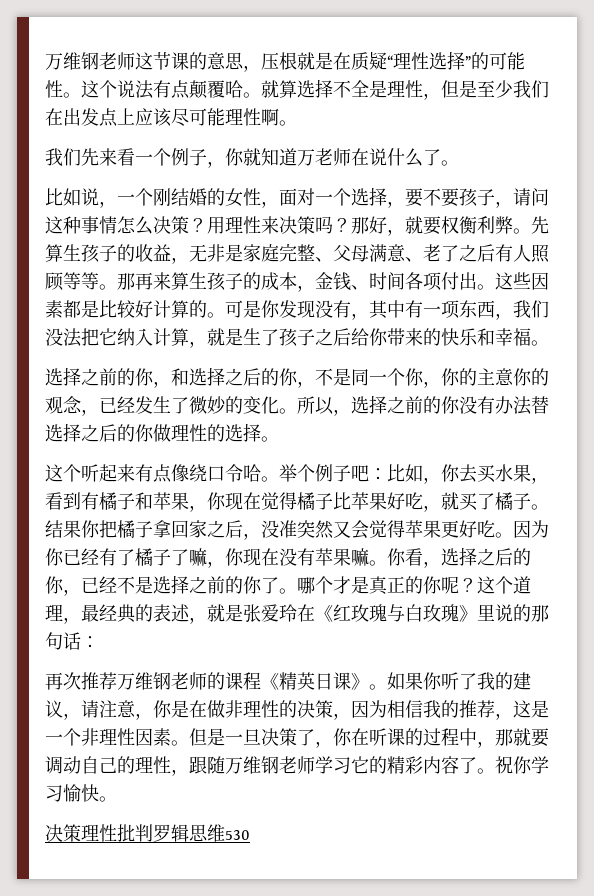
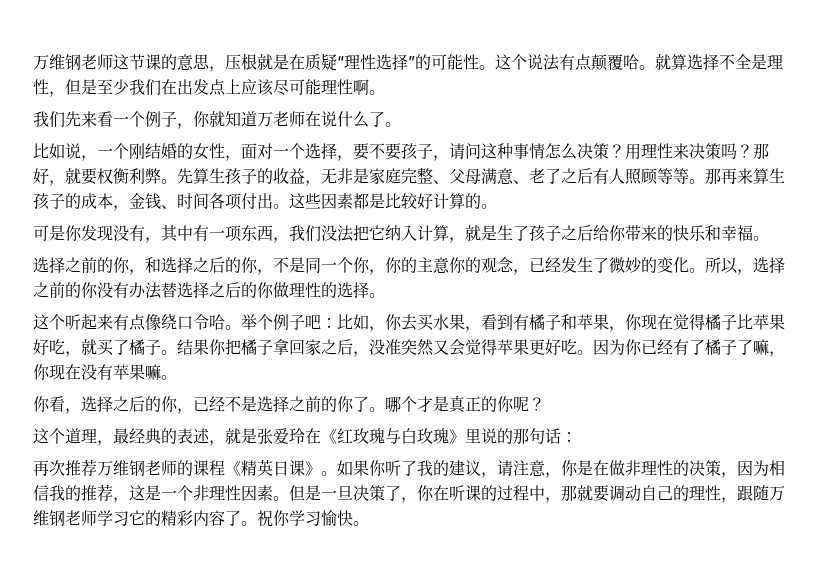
- 这些因素都是比较好计算的。可是你发现没有，其中有一项东西，我们没法把它纳入计算，就是生了孩子之后给你带来的快乐和幸福。
+ 这些因素都是比较好计算的。
+ 可是你发现没有，其中有一项东西，我们没法把它纳入计算，就是生了孩子之后给你带来的快乐和幸福。
- 因为你已经有了橘子了嘛，你现在没有苹果嘛。你看，选择之后的你，已经不是选择之前的你了。
+ 因为你已经有了橘子了嘛，你现在没有苹果嘛。
+ 你看，选择之后的你，已经不是选择之前的你了。
- 哪个才是真正的你呢？这个道理，最经典的表述，就是张爱玲在《红玫瑰与白玫瑰》里说的那句话：
+ 哪个才是真正的你呢？
+ 这个道理，最经典的表述，就是张爱玲在《红玫瑰与白玫瑰》里说的那句话：
- 决策理性批判罗辑思维530

